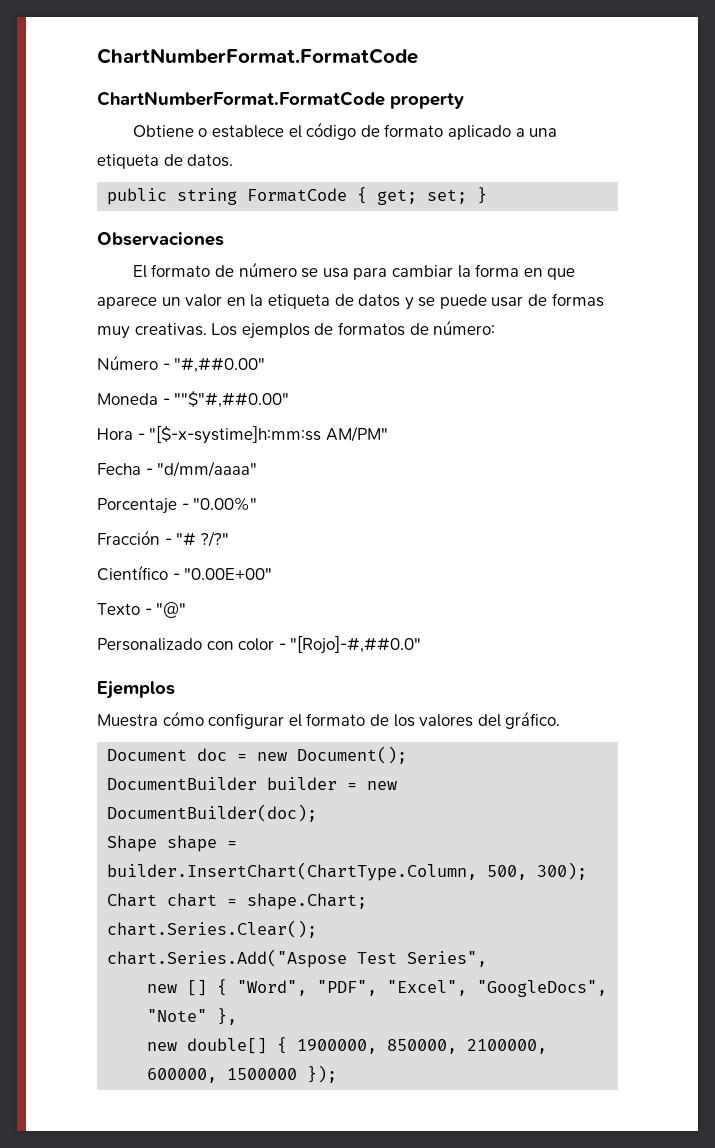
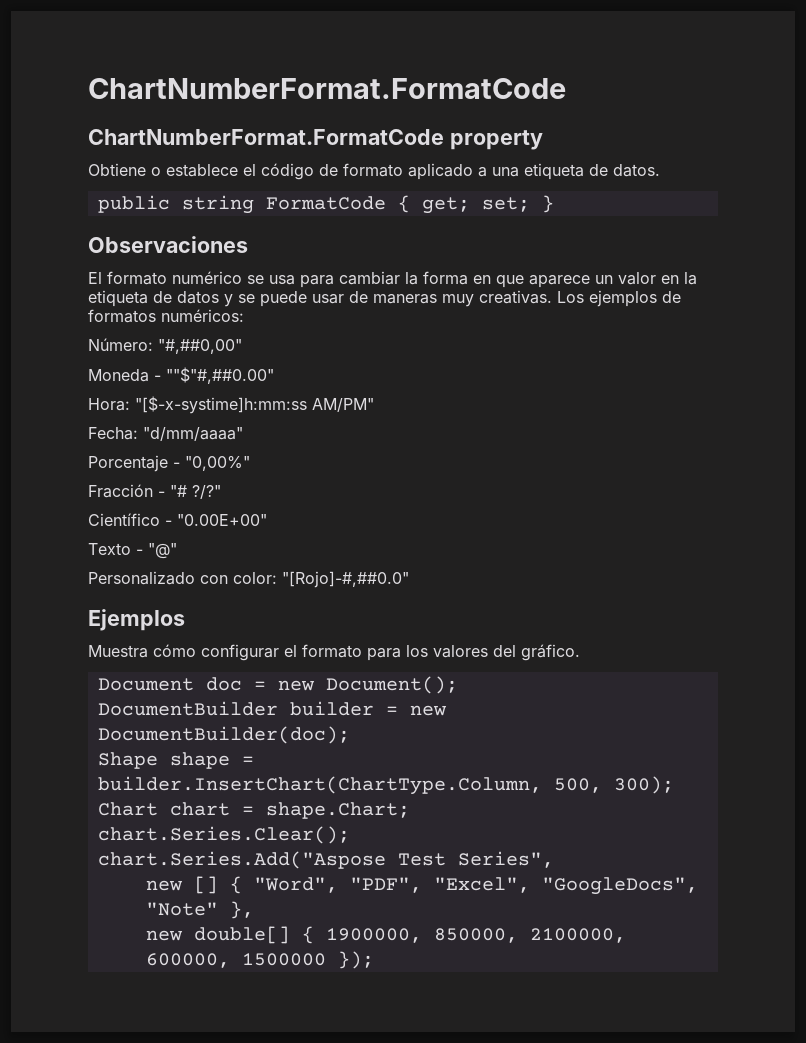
- El formato de número se usa para cambiar la forma en que aparece un valor en la etiqueta de datos y se puede usar de formas muy creativas.
+ El formato numérico se usa para cambiar la forma en que aparece un valor en la etiqueta de datos y se puede usar de maneras muy creativas.
- Los ejemplos de formatos de número:
- Número - "#,##0.00"
+ Los ejemplos de formatos numéricos:
+ Número: "#,##0,00"
- Hora - "[$-x-systime]h:mm:ss AM/PM"
+ Hora: "[$-x-systime]h:mm:ss AM/PM"
- Fecha - "d/mm/aaaa"
+ Fecha: "d/mm/aaaa"
- Porcentaje - "0.00%"
+ Porcentaje - "0,00%"
- Personalizado con color - "[Rojo]-#,##0.0"
+ Personalizado con color: "[Rojo]-#,##0.0"
- Muestra cómo configurar el formato de los valores del gráfico.
+ Muestra cómo configurar el formato para los valores del gráfico.

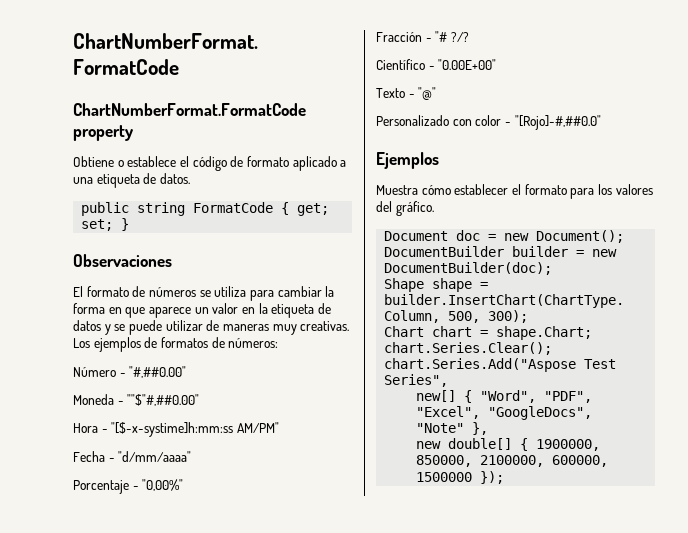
- El formato numérico se usa para cambiar la forma en que aparece un valor en la etiqueta de datos y se puede usar de maneras muy creativas.
+ El formato de números se utiliza para cambiar la forma en que aparece un valor en la etiqueta de datos y se puede utilizar de maneras muy creativas.
- Los ejemplos de formatos numéricos:
- Número: "#,##0,00"
+ Los ejemplos de formatos de números:
+ Número - "#,##0.00"
- Hora: "[$-x-systime]h:mm:ss AM/PM"
+ Hora - "[$-x-systime]h:mm:ss AM/PM"
- Fecha: "d/mm/aaaa"
+ Fecha - "d/mm/aaaa"
- Fracción - "# ?/?"
+ Fracción - "# ?/?
- Personalizado con color: "[Rojo]-#,##0.0"
+ Personalizado con color - "[Rojo]-#,##0.0"
- Muestra cómo configurar el formato para los valores del gráfico.
+ Muestra cómo establecer el formato para los valores del gráfico.
- new [] { "Word", "PDF", "Excel", "GoogleDocs", "Note" },
+ new[] { "Word", "PDF", "Excel", "GoogleDocs", "Note" },

